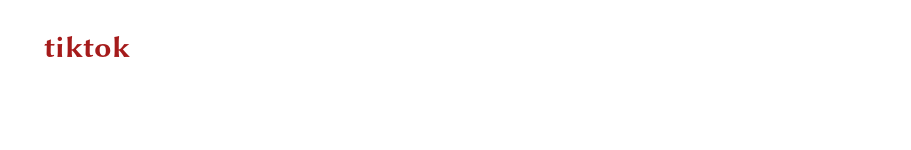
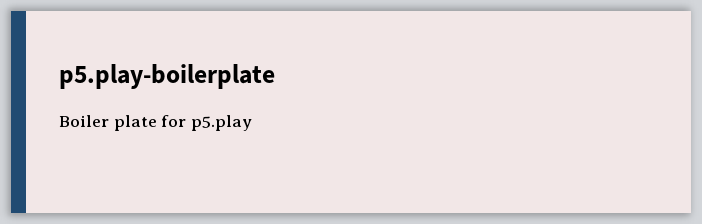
- tiktok
+ p5.play-boilerplate
+ Boiler plate for p5.play

